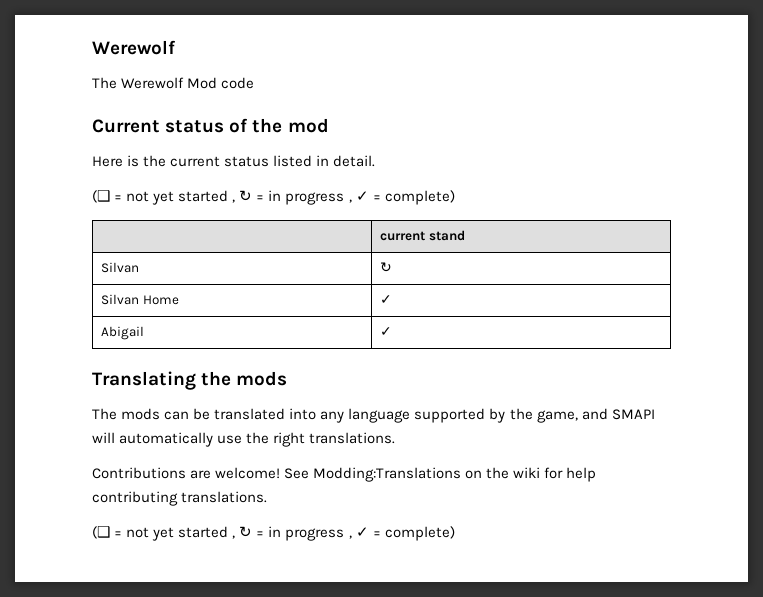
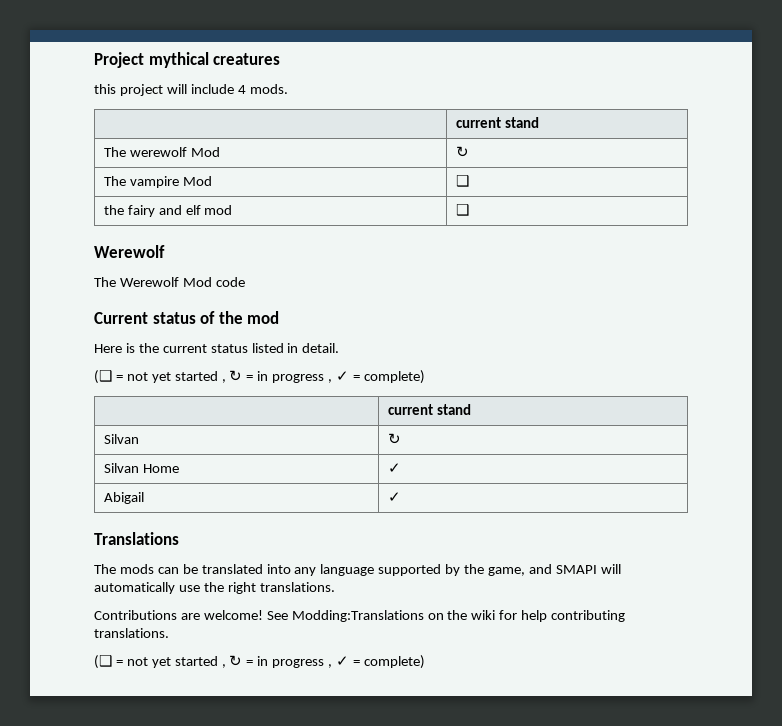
+ Project mythical creatures
+ this project will include 4 mods.
+ | current stand
+ The werewolf Mod | ↻
+ The vampire Mod | ❑
+ the fairy and elf mod | ❑
- Translating the mods
+ Translations

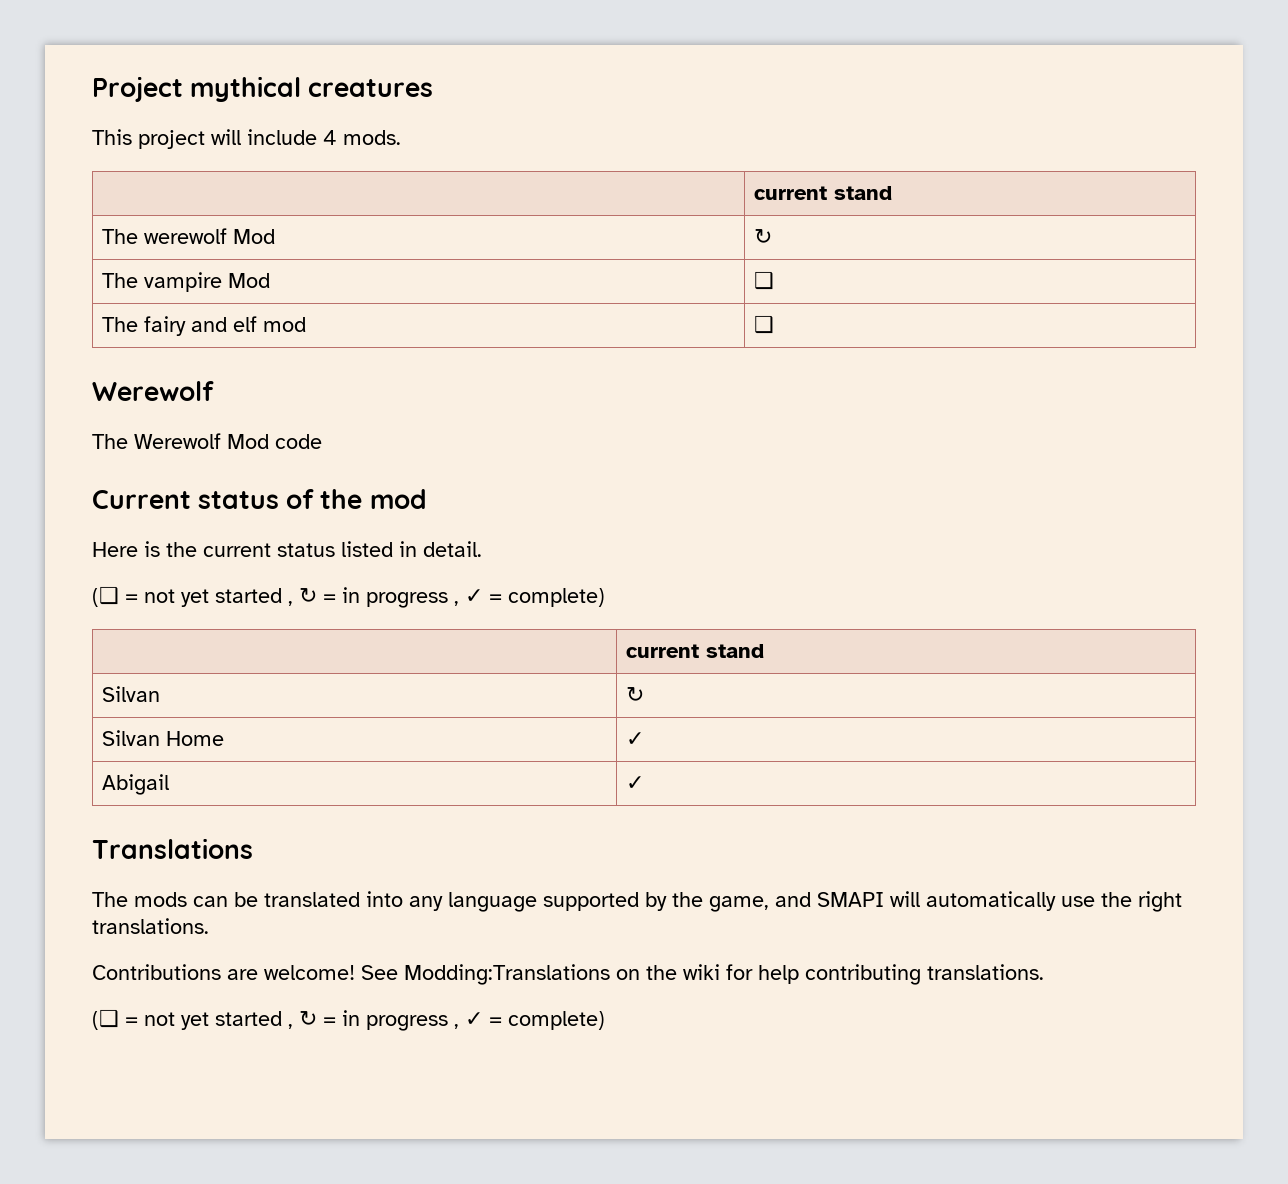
- this project will include 4 mods.
+ This project will include 4 mods.
- the fairy and elf mod | ❑
+ The fairy and elf mod | ❑

